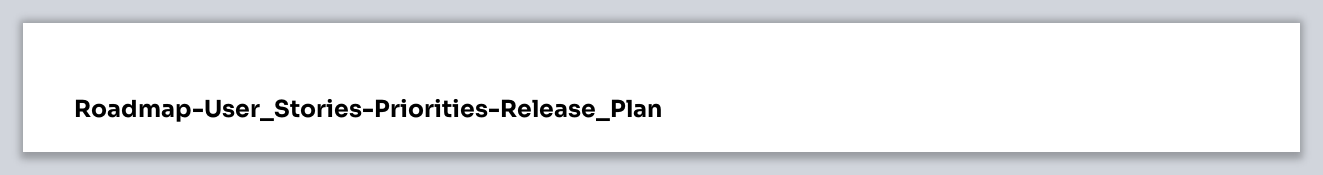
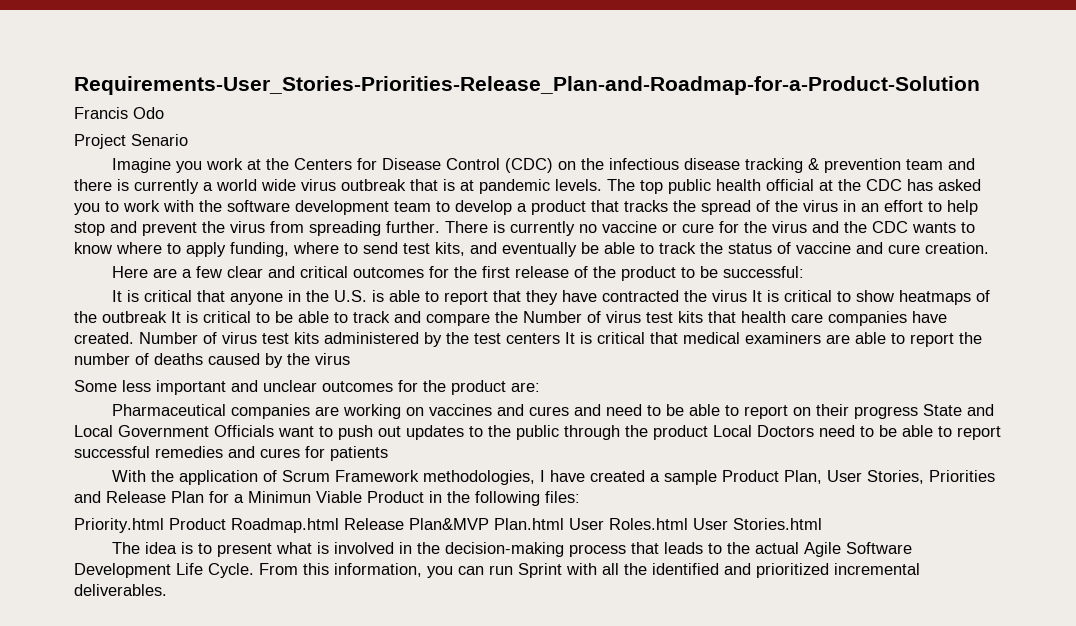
- Roadmap-User_Stories-Priorities-Release_Plan
+ Requirements-User_Stories-Priorities-Release_Plan-and-Roadmap-for-a-Product-Solution
+ Francis Odo
+ Project Senario
+ Imagine you work at the Centers for Disease Control (CDC) on the infectious disease tracking & prevention team and there is currently a world wide virus outbreak that is at pandemic levels. The top public health official at the CDC has asked you to work with the software development team to develop a product that tracks the spread of the virus in an effort to help stop and prevent the virus from spreading further. There is currently no vaccine or cure for the virus and the CDC wants to know where to apply funding, where to send test kits, and eventually be able to track the status of vaccine and cure creation.
+ Here are a few clear and critical outcomes for the first release of the product to be successful:
+ It is critical that anyone in the U.S. is able to report that they have contracted the virus It is critical to show heatmaps of the outbreak It is critical to be able to track and compare the Number of virus test kits that health care companies have created. Number of virus test kits administered by the test centers It is critical that medical examiners are able to report the number of deaths caused by the virus
+ Some less important and unclear outcomes for the product are:
+ Pharmaceutical companies are working on vaccines and cures and need to be able to report on their progress State and Local Government Officials want to push out updates to the public through the product Local Doctors need to be able to report successful remedies and cures for patients
+ With the application of Scrum Framework methodologies, I have created a sample Product Plan, User Stories, Priorities and Release Plan for a Minimun Viable Product in the following files:
+ Priority.html Product Roadmap.html Release Plan&MVP Plan.html User Roles.html User Stories.html
+ The idea is to present what is involved in the decision-making process that leads to the actual Agile Software Development Life Cycle. From this information, you can run Sprint with all the identified and prioritized incremental deliverables.

